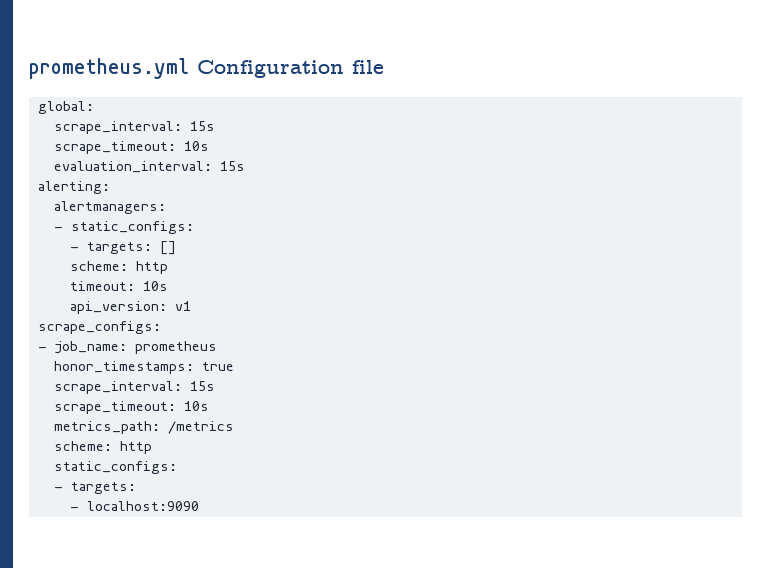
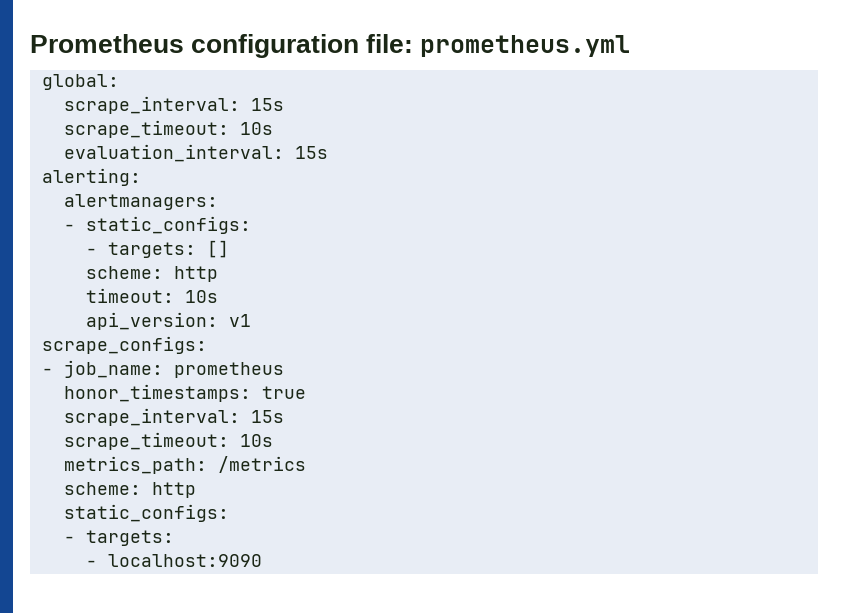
- prometheus.yml Configuration file
+ Prometheus configuration file: prometheus.yml

